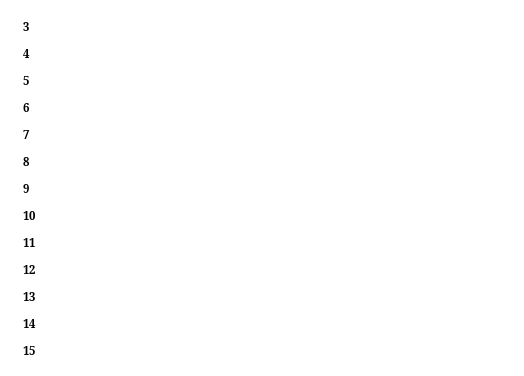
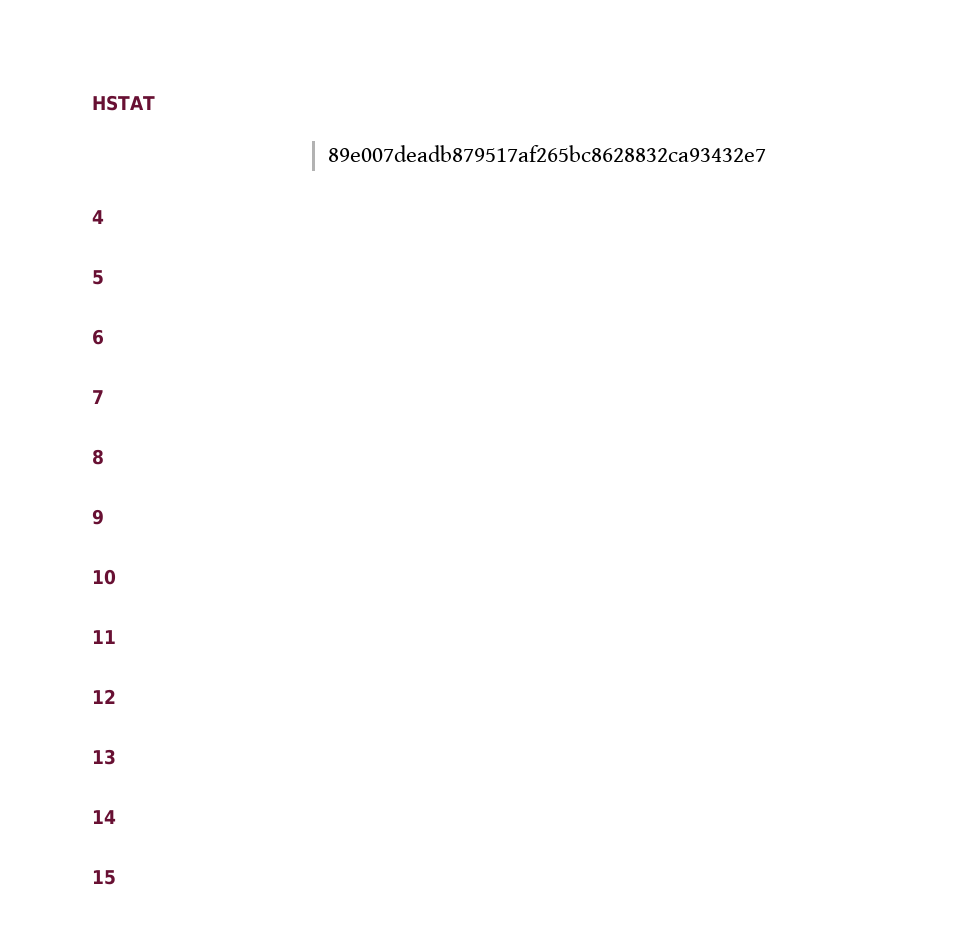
- 3
+ HSTAT
+ 89e007deadb879517af265bc8628832ca93432e7

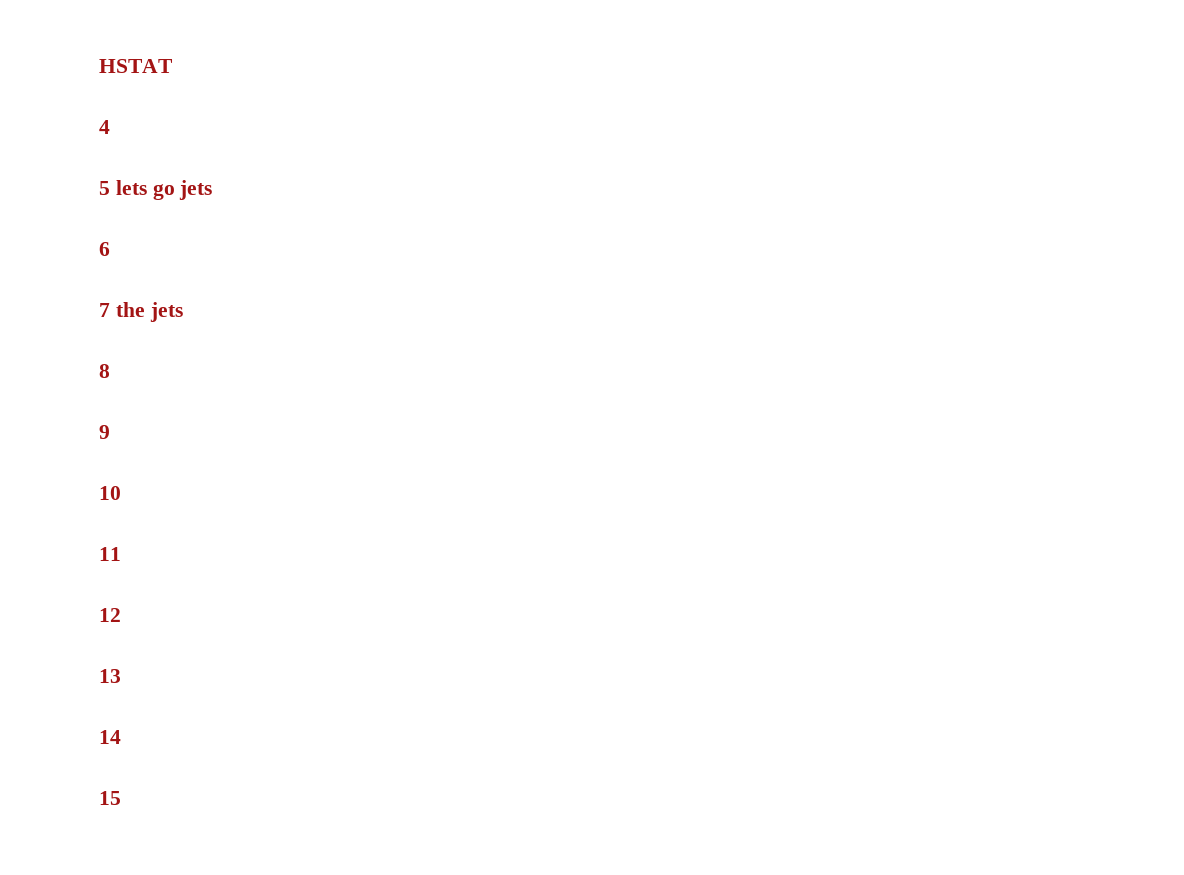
- 89e007deadb879517af265bc8628832ca93432e7
- 5
+ 5 lets go jets
- 7
+ 7 the jets

